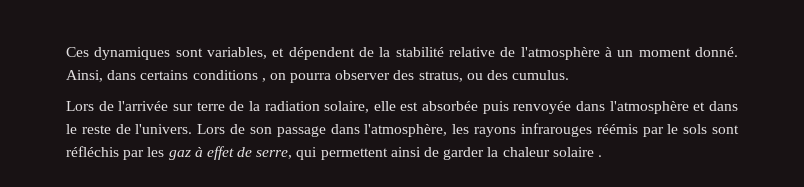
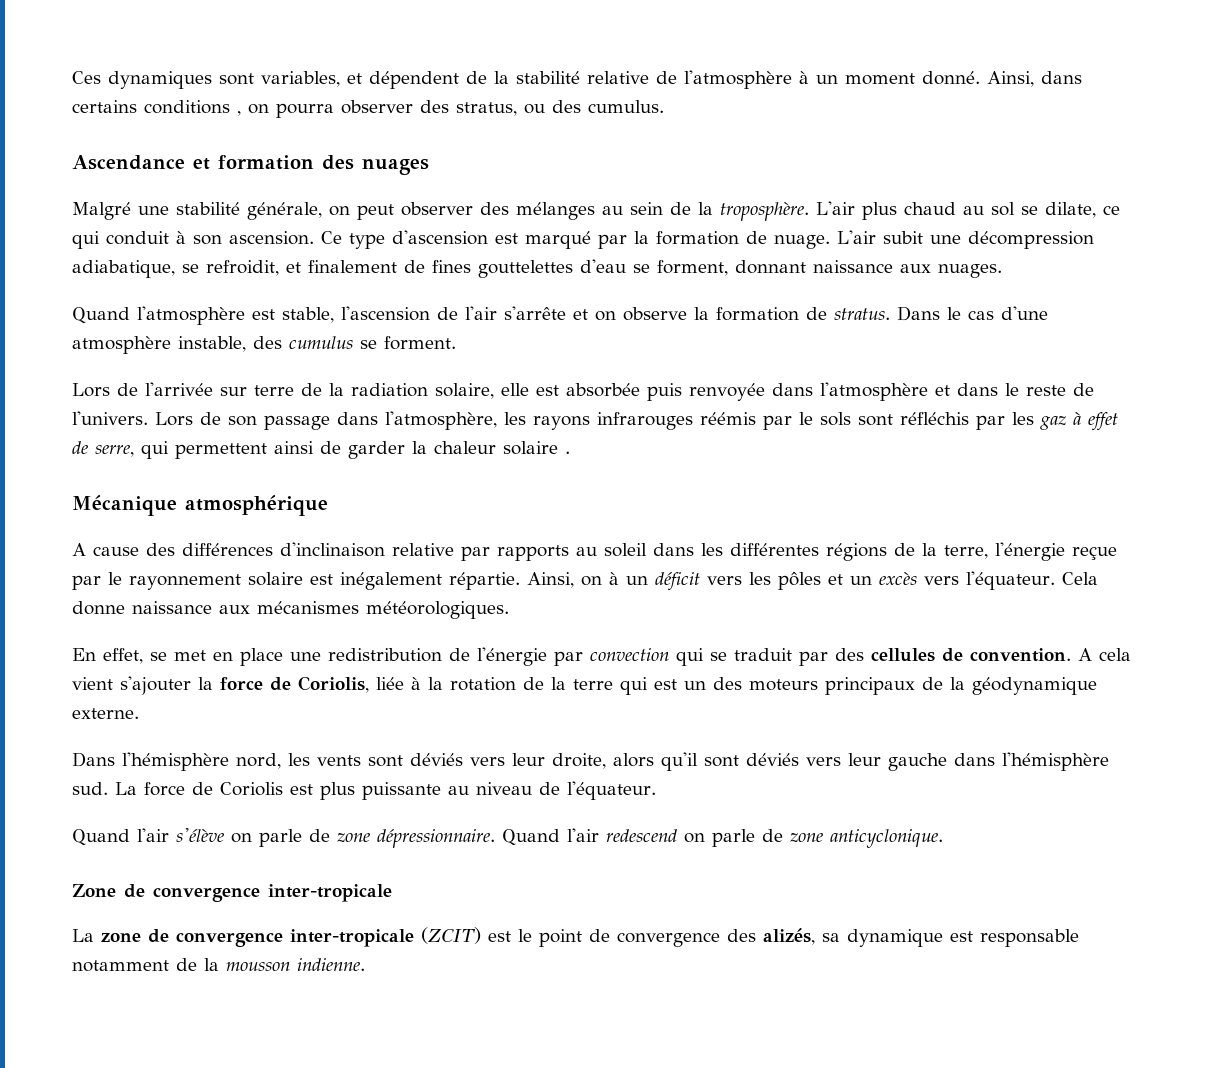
+ Ascendance et formation des nuages
+ Malgré une stabilité générale, on peut observer des mélanges au sein de la troposphère. L'air plus chaud au sol se dilate, ce qui conduit à son ascension. Ce type d'ascension est marqué par la formation de nuage. L'air subit une décompression adiabatique, se refroidit, et finalement de fines gouttelettes d'eau se forment, donnant naissance aux nuages.
+ Quand l'atmosphère est stable, l'ascension de l'air s'arrête et on observe la formation de stratus. Dans le cas d'une atmosphère instable, des cumulus se forment.
+ Mécanique atmosphérique
+ A cause des différences d'inclinaison relative par rapports au soleil dans les différentes régions de la terre, l'énergie reçue par le rayonnement solaire est inégalement répartie. Ainsi, on à un déficit vers les pôles et un excès vers l'équateur. Cela donne naissance aux mécanismes météorologiques.
+ En effet, se met en place une redistribution de l'énergie par convection qui se traduit par des cellules de convention. A cela vient s'ajouter la force de Coriolis, liée à la rotation de la terre qui est un des moteurs principaux de la géodynamique externe.
+ Dans l'hémisphère nord, les vents sont déviés vers leur droite, alors qu'il sont déviés vers leur gauche dans l'hémisphère sud. La force de Coriolis est plus puissante au niveau de l'équateur.
+ Quand l'air s'élève on parle de zone dépressionnaire. Quand l'air redescend on parle de zone anticyclonique.
+ Zone de convergence inter-tropicale
+ La zone de convergence inter-tropicale (ZCIT) est le point de convergence des alizés, sa dynamique est responsable notamment de la mousson indienne.

